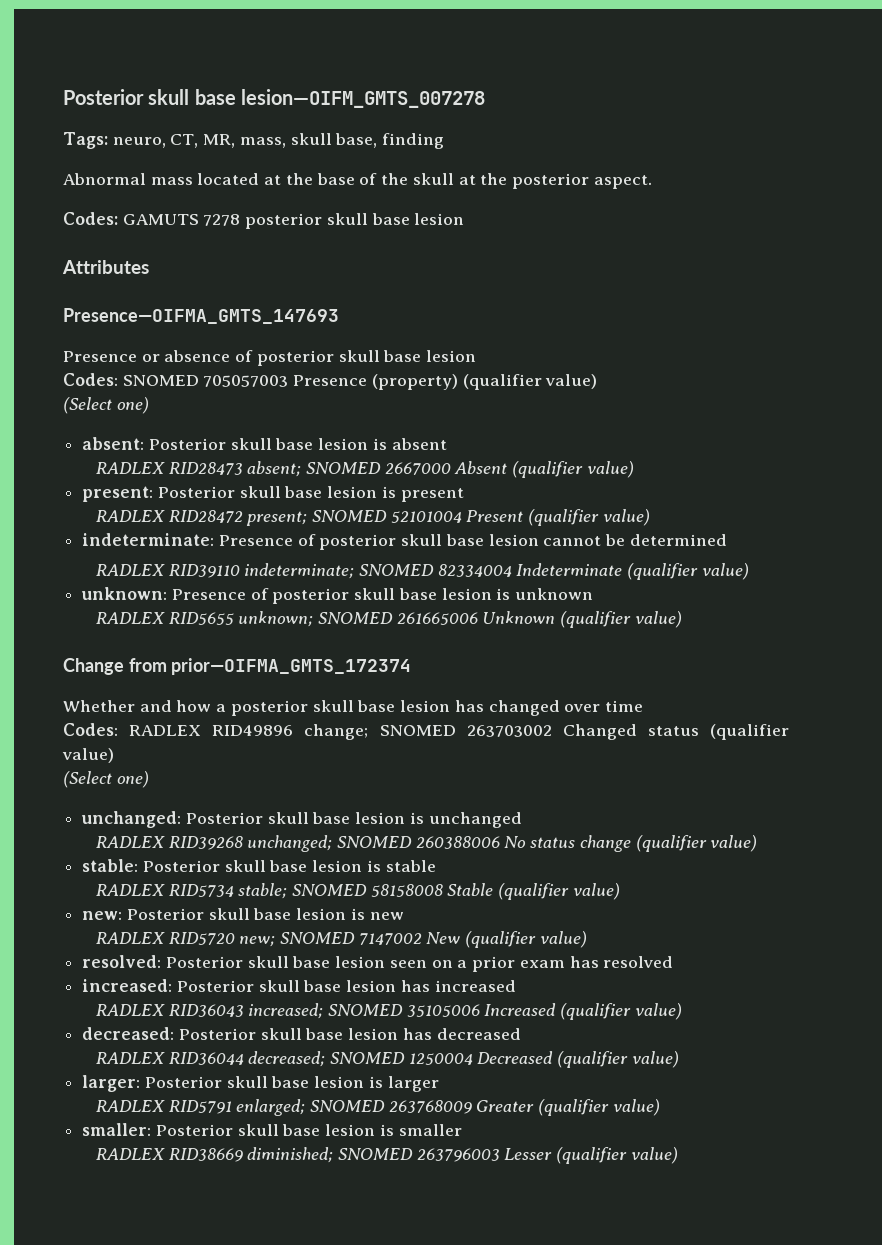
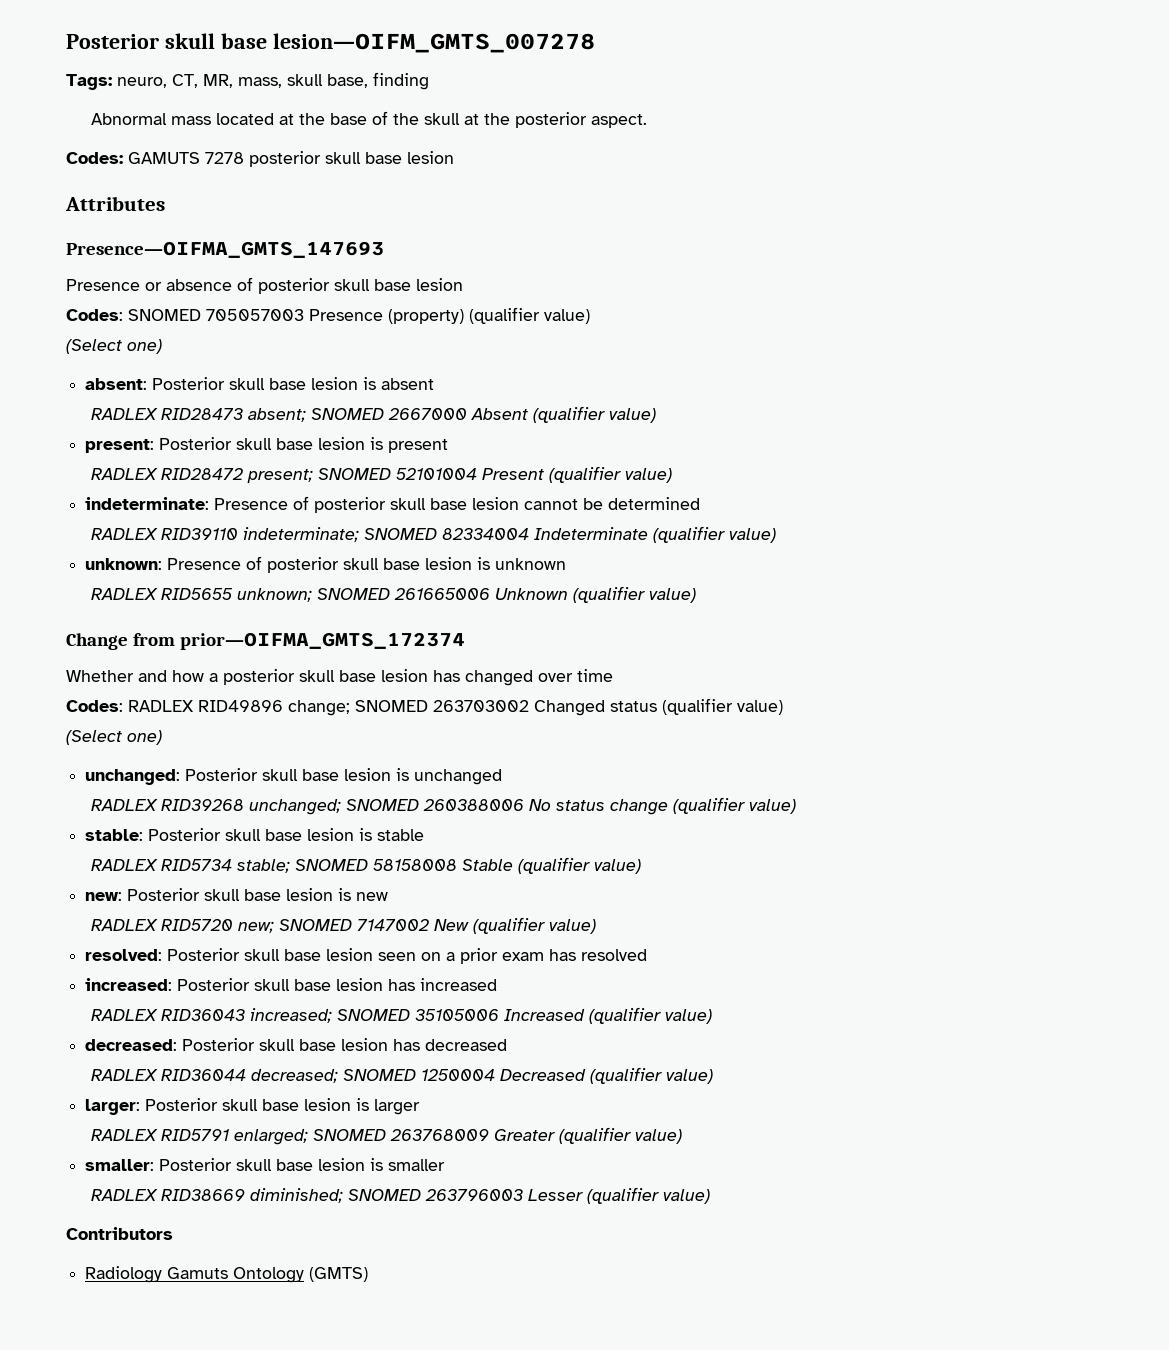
+ Contributors
+ Radiology Gamuts Ontology (GMTS)

